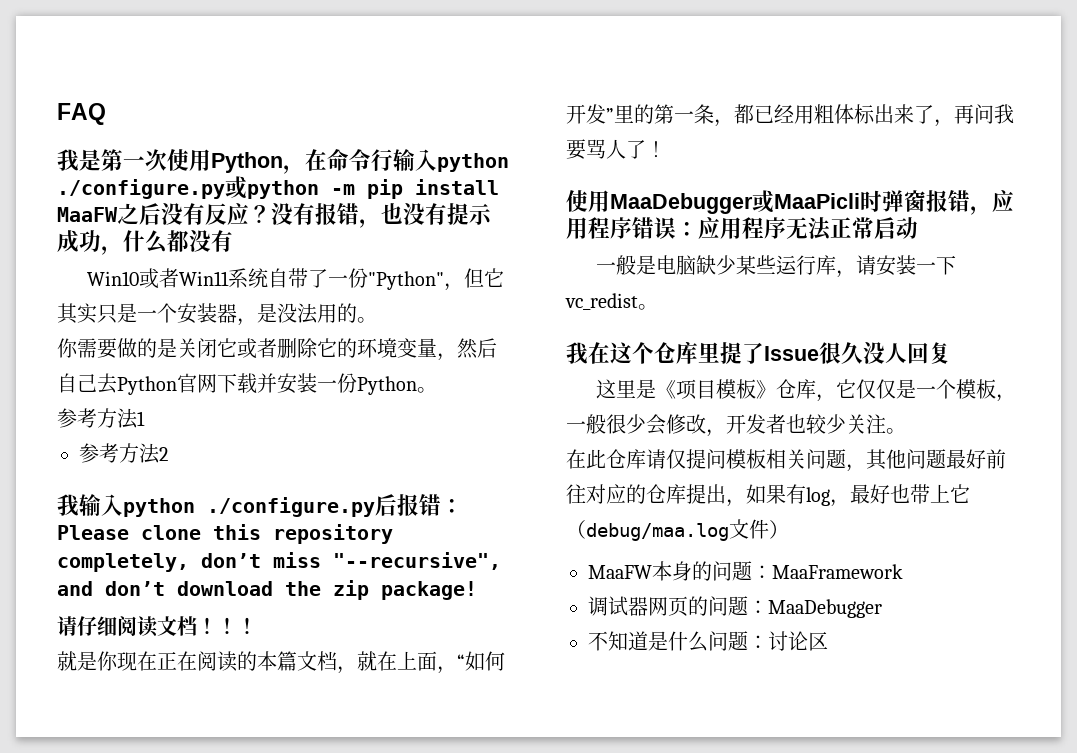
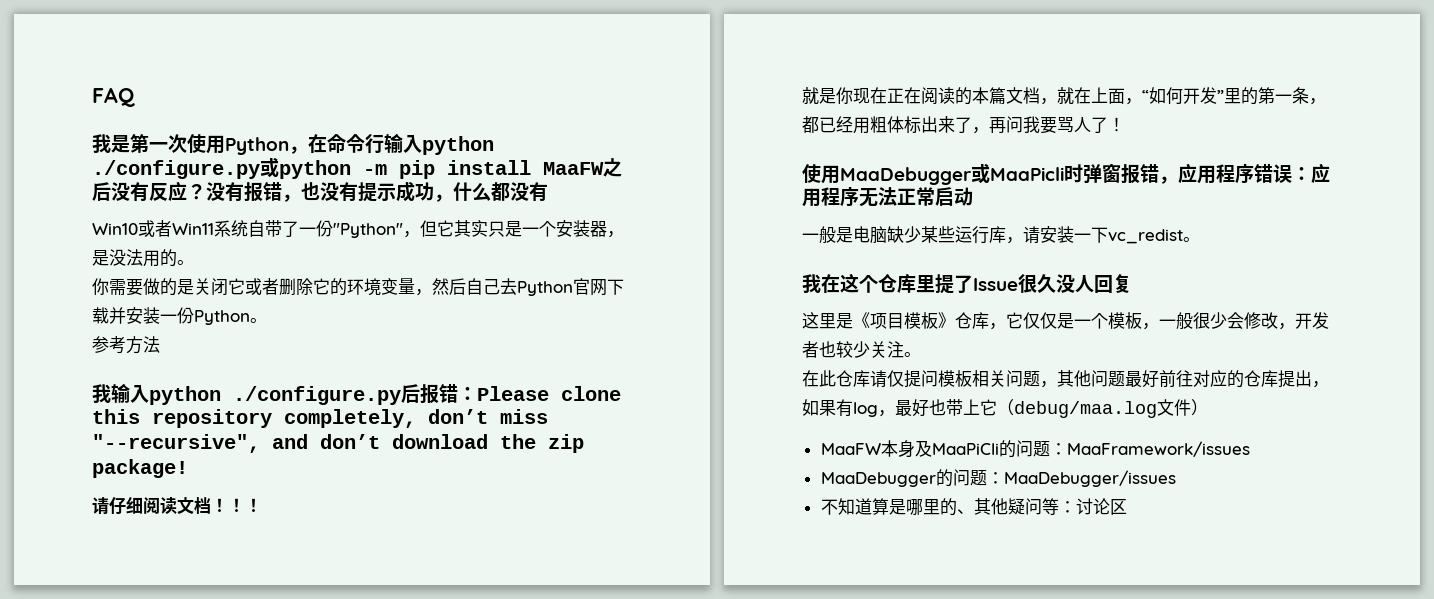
- 参考方法1
- 参考方法2
+ 参考方法
- MaaFW本身的问题：MaaFramework
- 调试器网页的问题：MaaDebugger
+ MaaFW本身及MaaPiCli的问题：MaaFramework/issues
+ MaaDebugger的问题：MaaDebugger/issues
- 不知道是什么问题：讨论区
+ 不知道算是哪里的、其他疑问等：讨论区

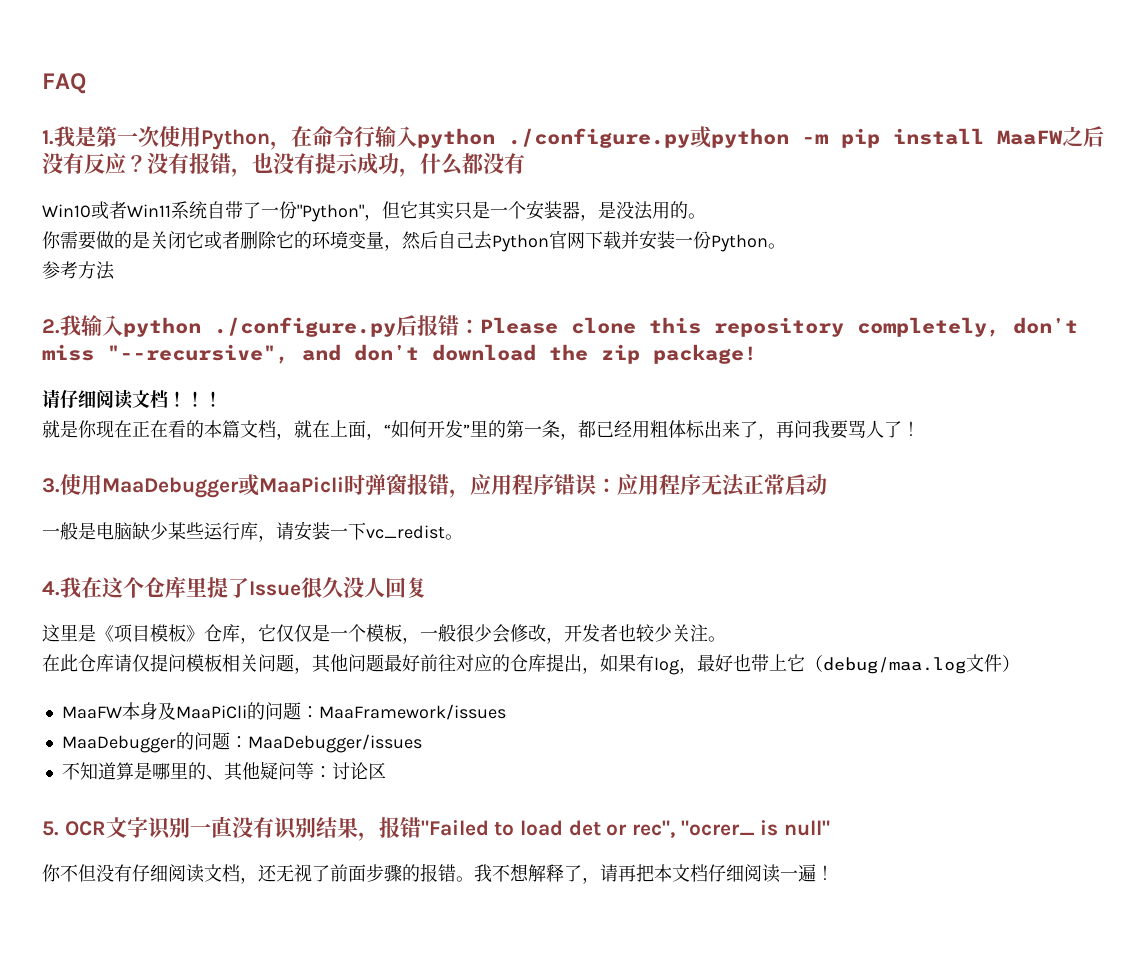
- 我是第一次使用Python，在命令行输入python ./configure.py或python -m pip install MaaFW之后没有反应？
+ 1.我是第一次使用Python，在命令行输入python ./configure.py或python -m pip install MaaFW之后没有反应？
- 我输入python ./configure.py后报错：Please clone this repository completely, don’t miss "--recursive", and don’t download the zip package!
+ 2.我输入python ./configure.py后报错：Please clone this repository completely, don’t miss "--recursive", and don’t download the zip package!
- 就是你现在正在阅读的本篇文档，就在上面，“如何开发”里的第一条，都已经用粗体标出来了，再问我要骂人了！
+ 就是你现在正在看的本篇文档，就在上面，“如何开发”里的第一条，都已经用粗体标出来了，再问我要骂人了！
- 使用MaaDebugger或MaaPicli时弹窗报错，应用程序错误：应用程序无法正常启动
+ 3.使用MaaDebugger或MaaPicli时弹窗报错，应用程序错误：应用程序无法正常启动
- 我在这个仓库里提了Issue很久没人回复
+ 4.我在这个仓库里提了Issue很久没人回复
+ 5. OCR文字识别一直没有识别结果，报错"Failed to load det or rec", "ocrer_ is null"
+ 你不但没有仔细阅读文档，还无视了前面步骤的报错。我不想解释了，请再把本文档仔细阅读一遍！

